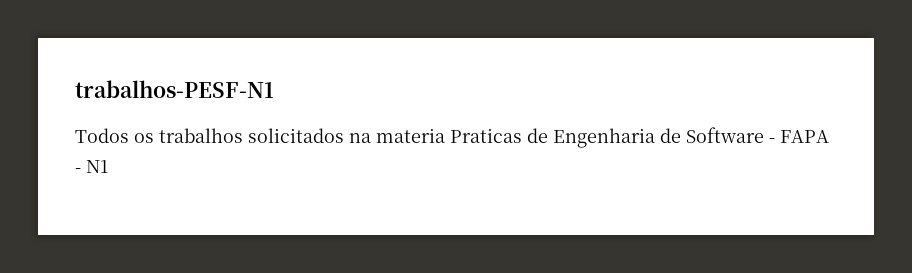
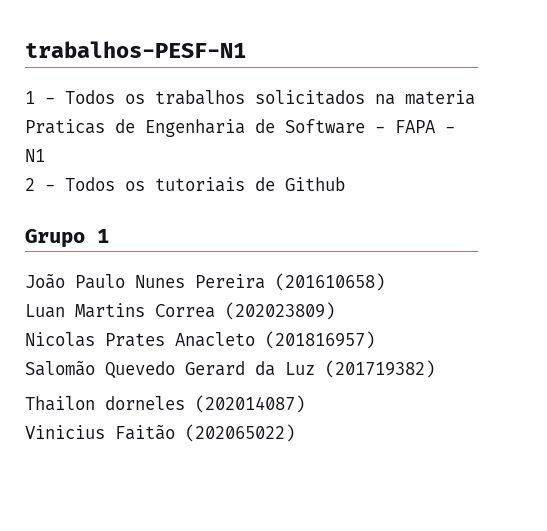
- Todos os trabalhos solicitados na materia Praticas de Engenharia de Software - FAPA - N1
+ 1 - Todos os trabalhos solicitados na materia Praticas de Engenharia de Software - FAPA - N1
+ 2 - Todos os tutoriais de Github
+ Grupo 1
+ João Paulo Nunes Pereira (201610658)
+ Luan Martins Correa (202023809)
+ Nicolas Prates Anacleto (201816957)
+ Salomão Quevedo Gerard da Luz (201719382)
+ Thailon dorneles (202014087)
+ Vinicius Faitão (202065022)

